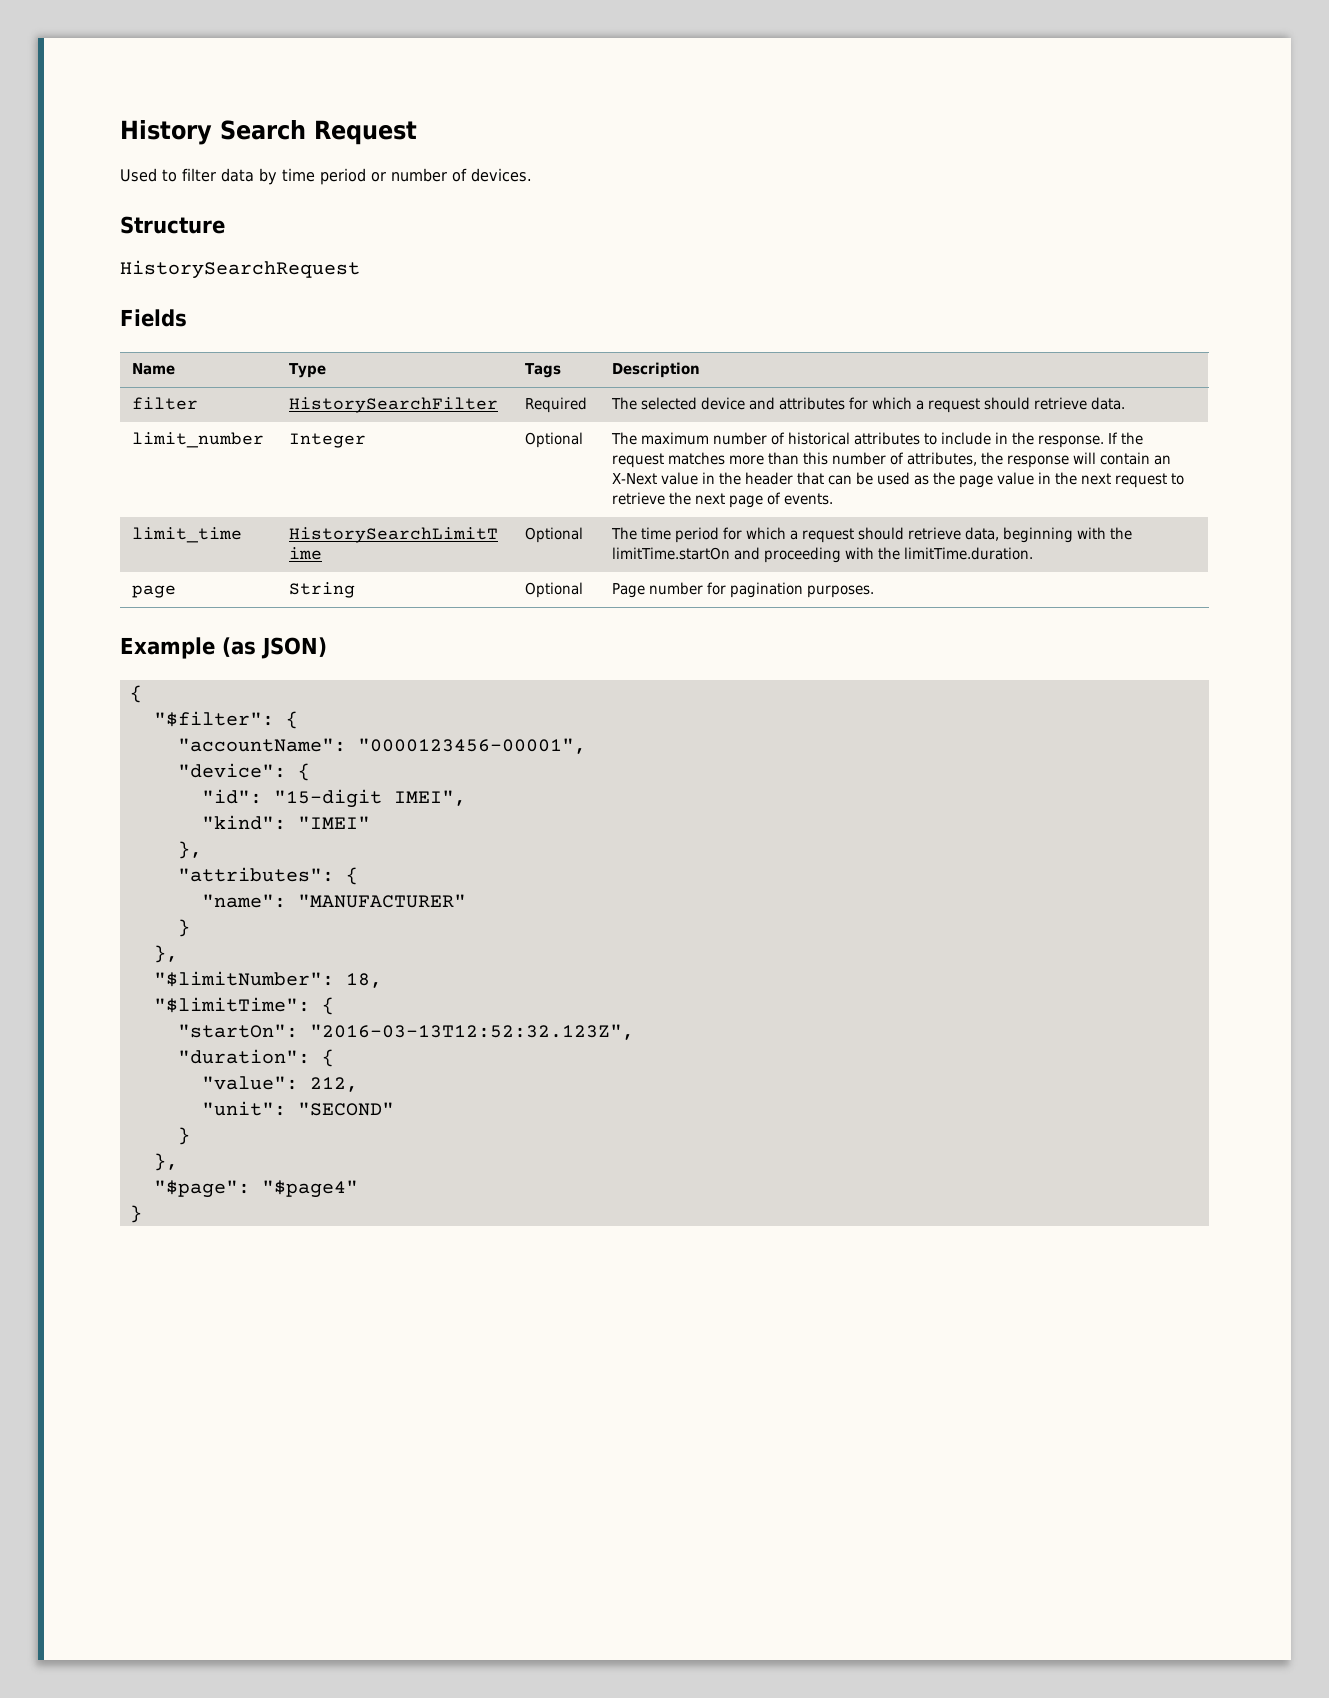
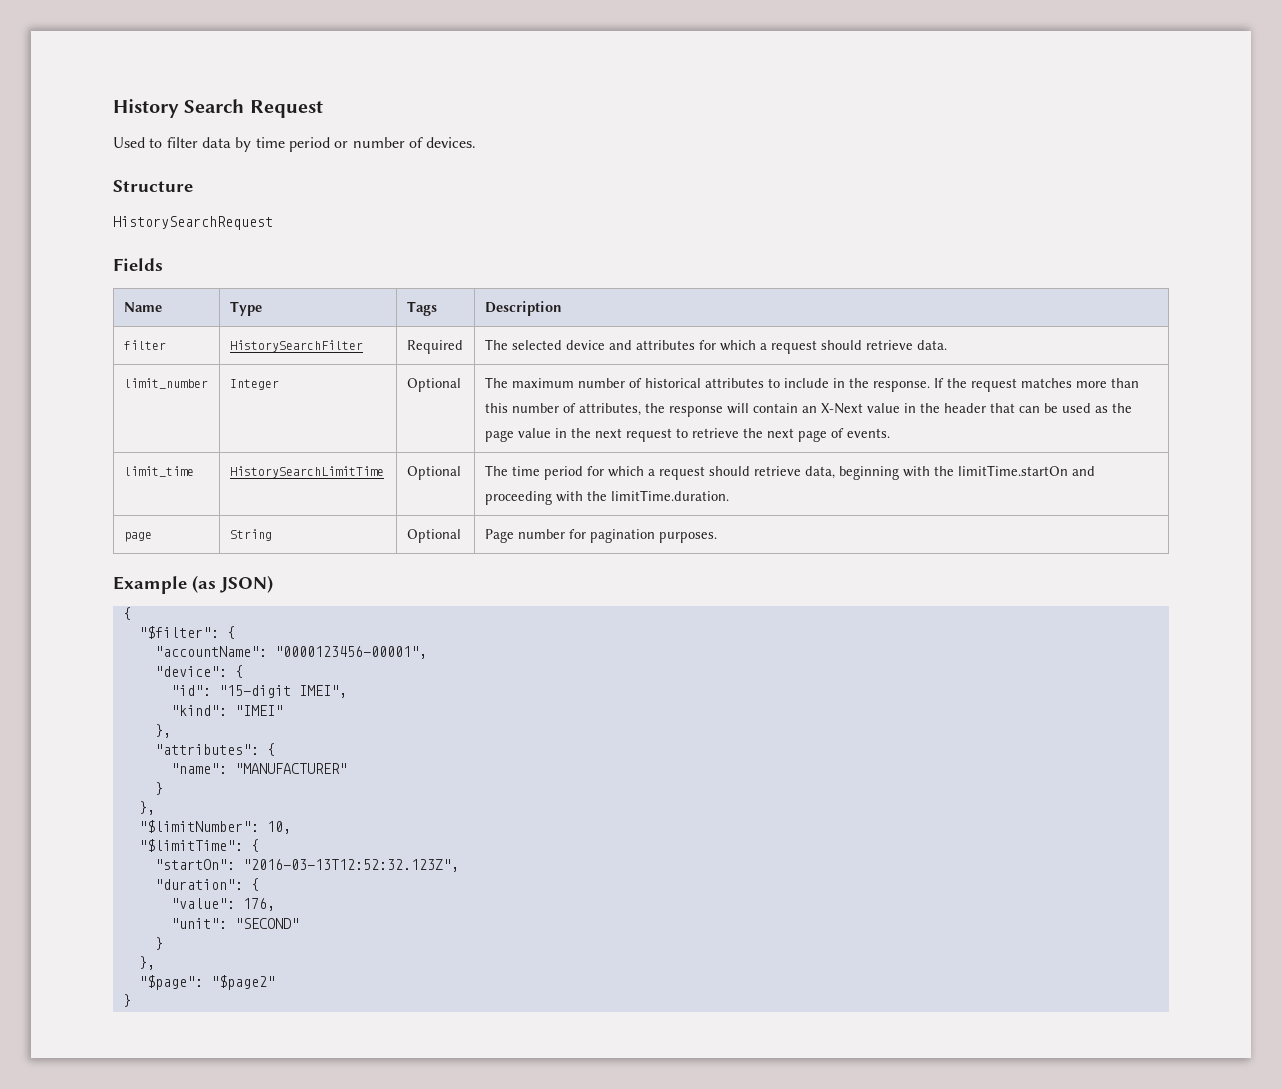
- "$limitNumber": 18,
+ "$limitNumber": 10,
- "value": 212,
+ "value": 176,
- "$page": "$page4"
+ "$page": "$page2"

